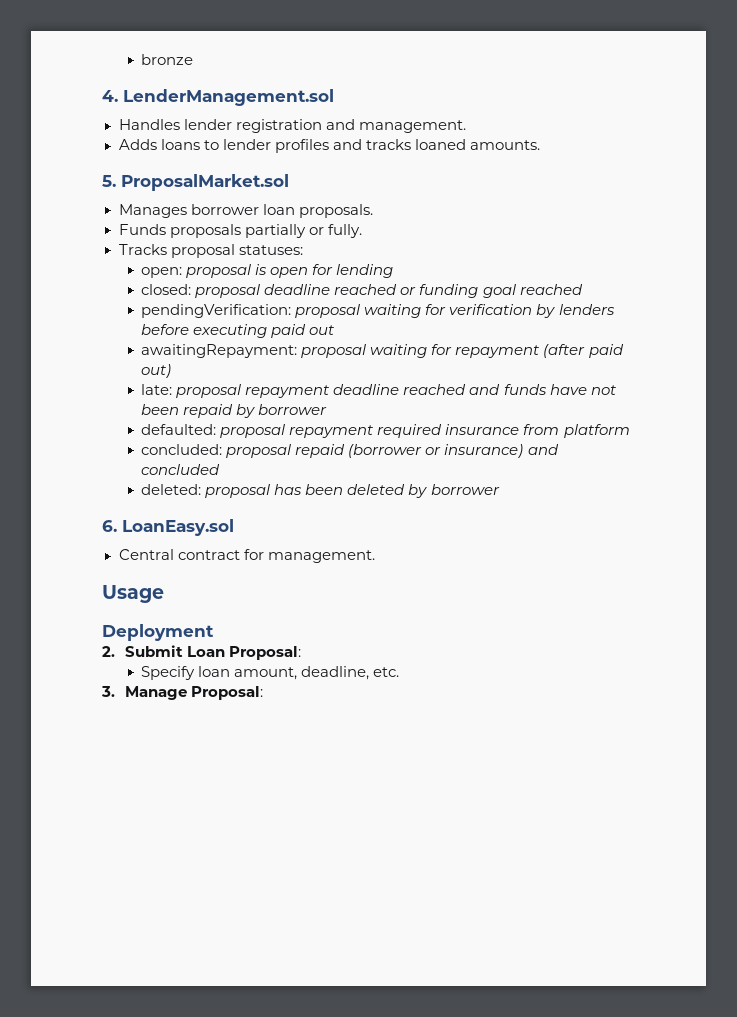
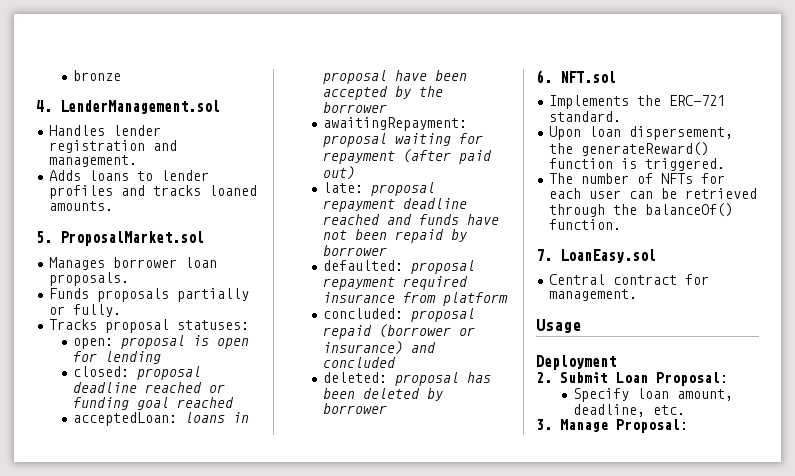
- pendingVerification: proposal waiting for verification by lenders before executing paid out
+ acceptedLoan: loans in proposal have been accepted by the borrower
- 6. LoanEasy.sol
+ 6. NFT.sol
+ Implements the ERC-721 standard.
+ Upon loan dispersement, the generateReward() function is triggered.
+ The number of NFTs for each user can be retrieved through the balanceOf() function.
+ 7. LoanEasy.sol

